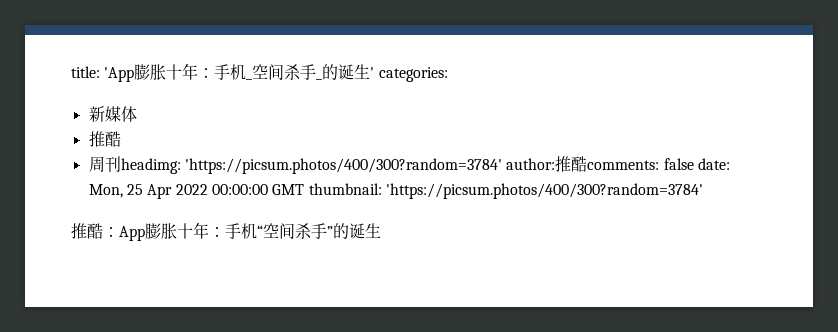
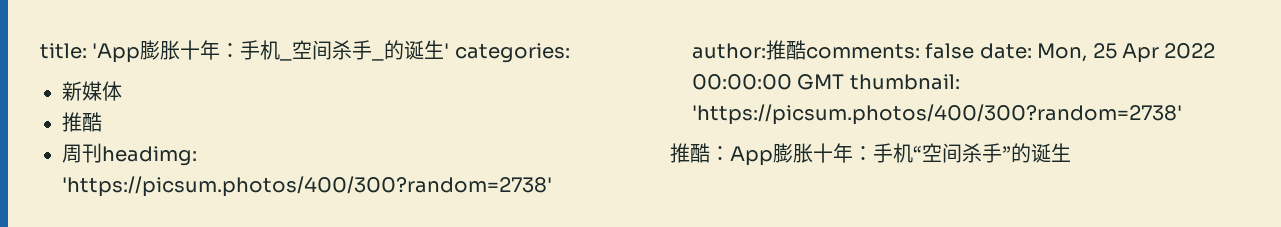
- 周刊headimg: 'https://picsum.photos/400/300?random=3784' author:推酷comments: false date: Mon, 25 Apr 2022 00:00:00 GMT thumbnail: 'https://picsum.photos/400/300?random=3784'
+ 周刊headimg: 'https://picsum.photos/400/300?random=2738' author:推酷comments: false date: Mon, 25 Apr 2022 00:00:00 GMT thumbnail: 'https://picsum.photos/400/300?random=2738'

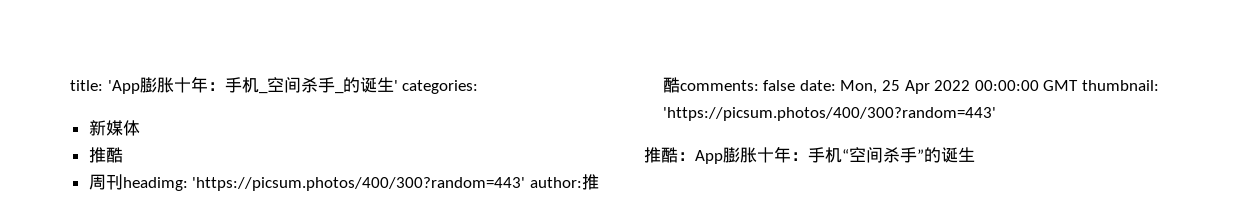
- 周刊headimg: 'https://picsum.photos/400/300?random=2738' author:推酷comments: false date: Mon, 25 Apr 2022 00:00:00 GMT thumbnail: 'https://picsum.photos/400/300?random=2738'
+ 周刊headimg: 'https://picsum.photos/400/300?random=443' author:推酷comments: false date: Mon, 25 Apr 2022 00:00:00 GMT thumbnail: 'https://picsum.photos/400/300?random=443'

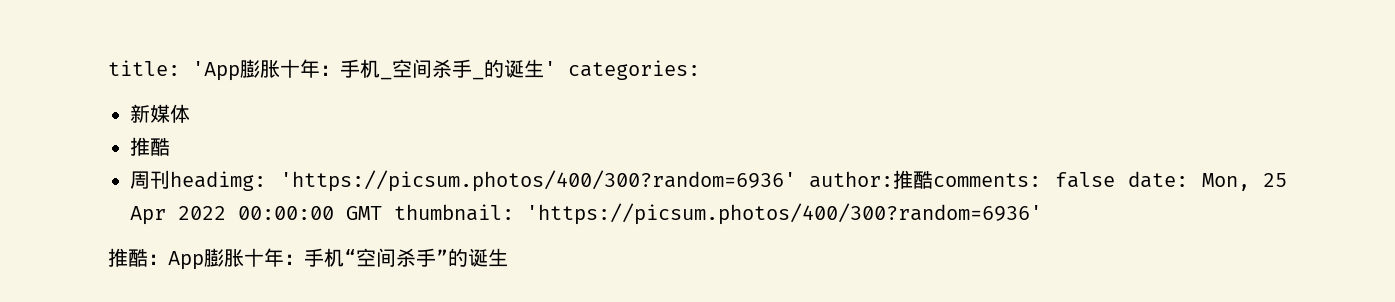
- 周刊headimg: 'https://picsum.photos/400/300?random=443' author:推酷comments: false date: Mon, 25 Apr 2022 00:00:00 GMT thumbnail: 'https://picsum.photos/400/300?random=443'
+ 周刊headimg: 'https://picsum.photos/400/300?random=6936' author:推酷comments: false date: Mon, 25 Apr 2022 00:00:00 GMT thumbnail: 'https://picsum.photos/400/300?random=6936'

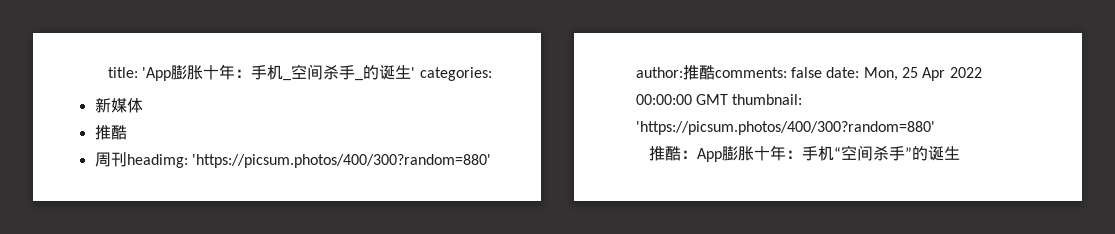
- 周刊headimg: 'https://picsum.photos/400/300?random=6936' author:推酷comments: false date: Mon, 25 Apr 2022 00:00:00 GMT thumbnail: 'https://picsum.photos/400/300?random=6936'
+ 周刊headimg: 'https://picsum.photos/400/300?random=880' author:推酷comments: false date: Mon, 25 Apr 2022 00:00:00 GMT thumbnail: 'https://picsum.photos/400/300?random=880'

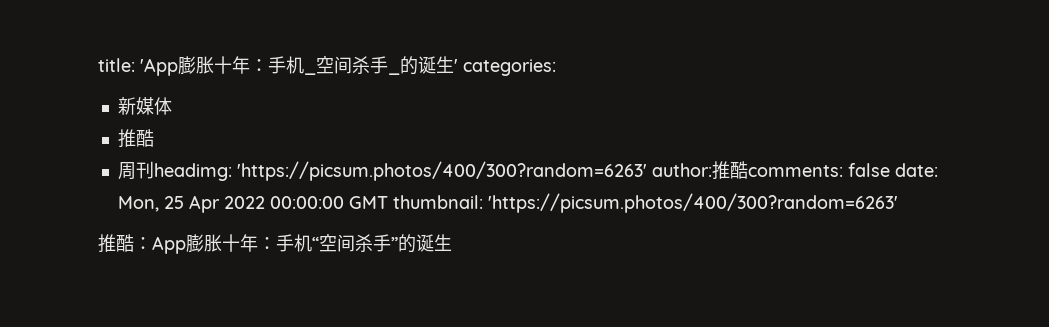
- 周刊headimg: 'https://picsum.photos/400/300?random=880' author:推酷comments: false date: Mon, 25 Apr 2022 00:00:00 GMT thumbnail: 'https://picsum.photos/400/300?random=880'
+ 周刊headimg: 'https://picsum.photos/400/300?random=6263' author:推酷comments: false date: Mon, 25 Apr 2022 00:00:00 GMT thumbnail: 'https://picsum.photos/400/300?random=6263'

